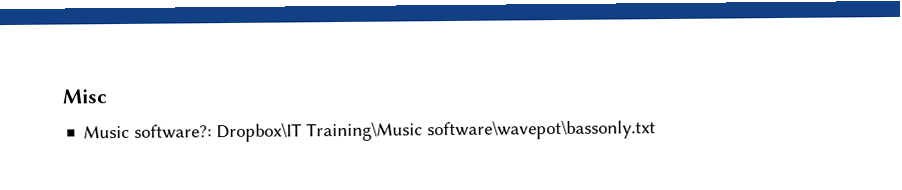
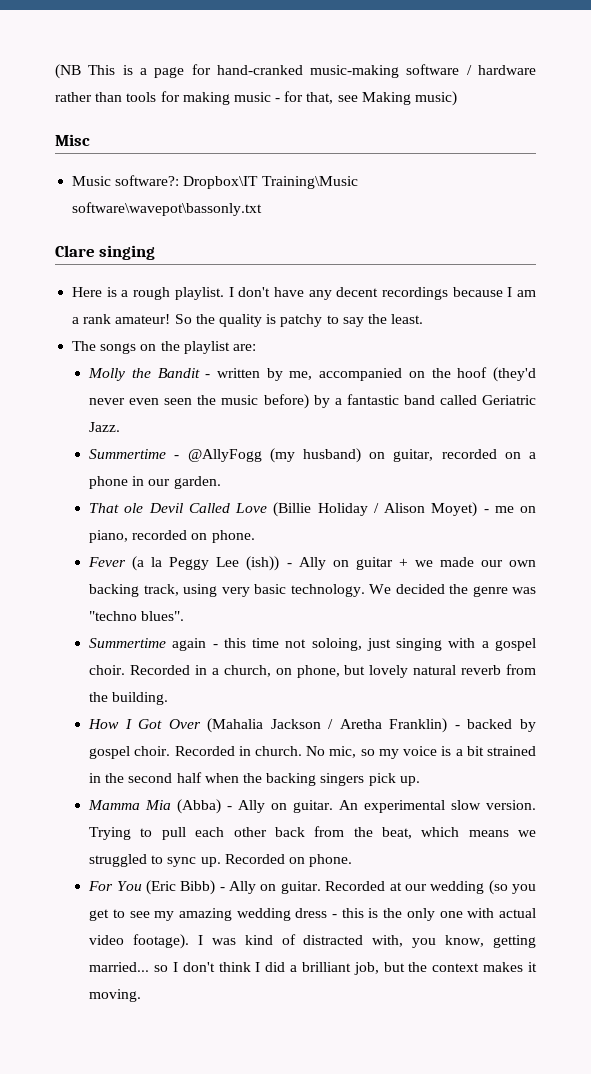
+ (NB This is a page for hand-cranked music-making software / hardware rather than tools for making music - for that, see Making music)
+ Clare singing
+ Here is a rough playlist. I don't have any decent recordings because I am a rank amateur! So the quality is patchy to say the least.
+ The songs on the playlist are:
+ Molly the Bandit - written by me, accompanied on the hoof (they'd never even seen the music before) by a fantastic band called Geriatric Jazz.
+ Summertime - @AllyFogg (my husband) on guitar, recorded on a phone in our garden.
+ That ole Devil Called Love (Billie Holiday / Alison Moyet) - me on piano, recorded on phone.
+ Fever (a la Peggy Lee (ish)) - Ally on guitar + we made our own backing track, using very basic technology. We decided the genre was "techno blues".
+ Summertime again - this time not soloing, just singing with a gospel choir. Recorded in a church, on phone, but lovely natural reverb from the building.
+ How I Got Over (Mahalia Jackson / Aretha Franklin) - backed by gospel choir. Recorded in church. No mic, so my voice is a bit strained in the second half when the backing singers pick up.
+ Mamma Mia (Abba) - Ally on guitar. An experimental slow version. Trying to pull each other back from the beat, which means we struggled to sync up. Recorded on phone.
+ For You (Eric Bibb) - Ally on guitar. Recorded at our wedding (so you get to see my amazing wedding dress - this is the only one with actual video footage). I was kind of distracted with, you know, getting married... so I don't think I did a brilliant job, but the context makes it moving.

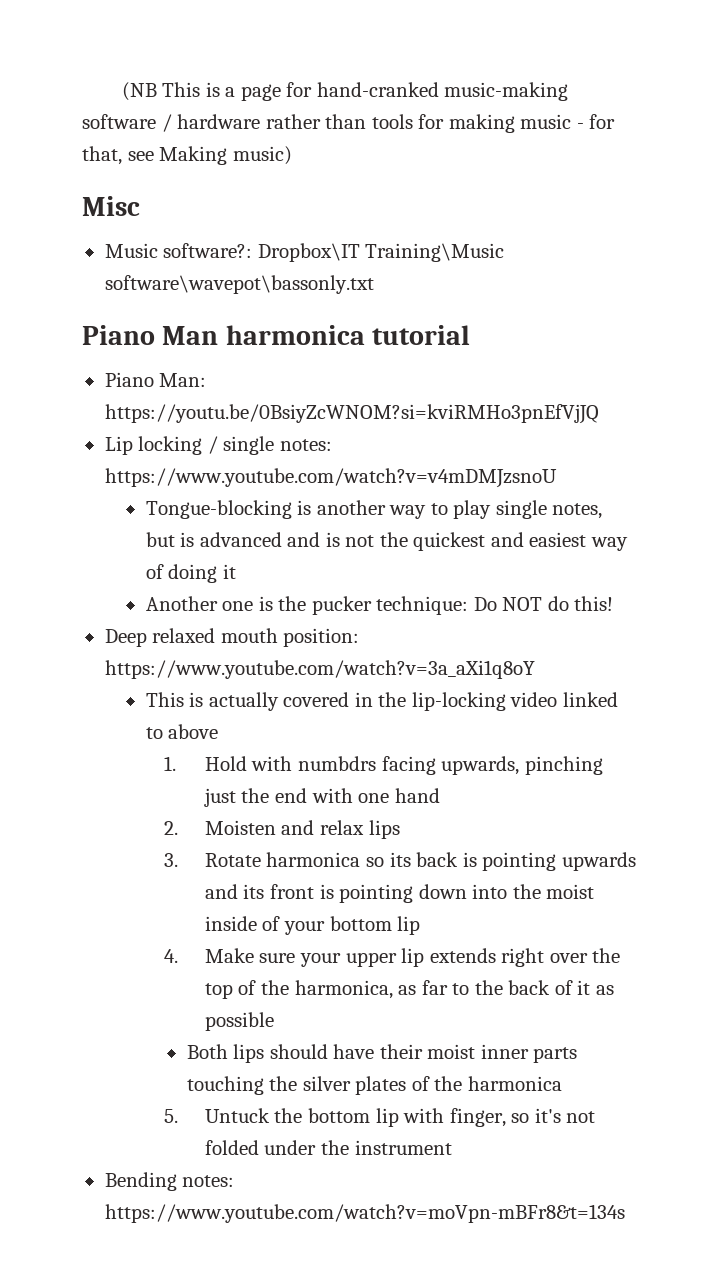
- Clare singing
- Here is a rough playlist. I don't have any decent recordings because I am a rank amateur! So the quality is patchy to say the least.
- The songs on the playlist are:
- Molly the Bandit - written by me, accompanied on the hoof (they'd never even seen the music before) by a fantastic band called Geriatric Jazz.
- Summertime - @AllyFogg (my husband) on guitar, recorded on a phone in our garden.
- That ole Devil Called Love (Billie Holiday / Alison Moyet) - me on piano, recorded on phone.
- Fever (a la Peggy Lee (ish)) - Ally on guitar + we made our own backing track, using very basic technology. We decided the genre was "techno blues".
- Summertime again - this time not soloing, just singing with a gospel choir. Recorded in a church, on phone, but lovely natural reverb from the building.
- How I Got Over (Mahalia Jackson / Aretha Franklin) - backed by gospel choir. Recorded in church. No mic, so my voice is a bit strained in the second half when the backing singers pick up.
- Mamma Mia (Abba) - Ally on guitar. An experimental slow version. Trying to pull each other back from the beat, which means we struggled to sync up. Recorded on phone.
- For You (Eric Bibb) - Ally on guitar. Recorded at our wedding (so you get to see my amazing wedding dress - this is the only one with actual video footage). I was kind of distracted with, you know, getting married... so I don't think I did a brilliant job, but the context makes it moving.
+ Piano Man harmonica tutorial
+ Piano Man: https://youtu.be/0BsiyZcWNOM?si=kviRMHo3pnEfVjJQ
+ Lip locking / single notes: https://www.youtube.com/watch?v=v4mDMJzsnoU
+ Tongue-blocking is another way to play single notes, but is advanced and is not the quickest and easiest way of doing it
+ Another one is the pucker technique: Do NOT do this!
+ Deep relaxed mouth position: https://www.youtube.com/watch?v=3a_aXi1q8oY
+ This is actually covered in the lip-locking video linked to above
+ 1. Hold with numbdrs facing upwards, pinching just the end with one hand
+ 2. Moisten and relax lips
+ 3. Rotate harmonica so its back is pointing upwards and its front is pointing down into the moist inside of your bottom lip
+ 4. Make sure your upper lip extends right over the top of the harmonica, as far to the back of it as possible
+ Both lips should have their moist inner parts touching the silver plates of the harmonica
+ 5. Untuck the bottom lip with finger, so it's not folded under the instrument
+ Bending notes: https://www.youtube.com/watch?v=moVpn-mBFr8&t=134s

